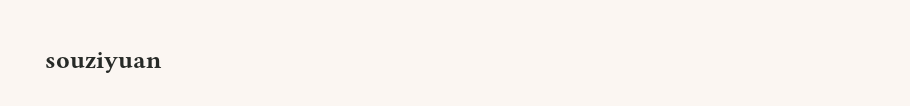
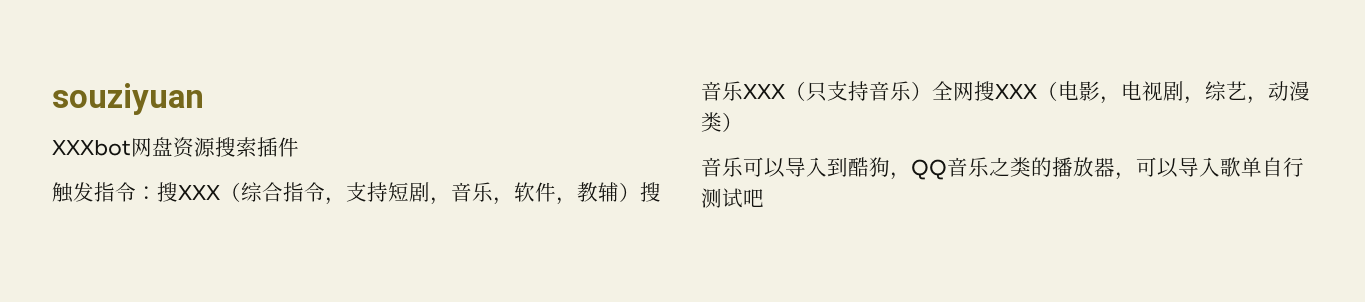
+ XXXbot网盘资源搜索插件
+ 触发指令：搜XXX（综合指令，支持短剧，音乐，软件，教辅）搜音乐XXX（只支持音乐）全网搜XXX（电影，电视剧，综艺，动漫类）
+ 音乐可以导入到酷狗，QQ音乐之类的播放器，可以导入歌单自行测试吧

